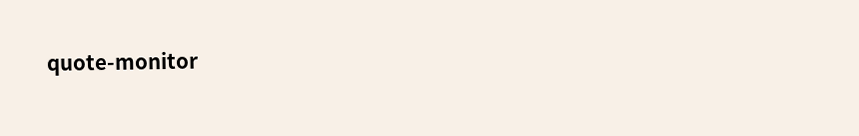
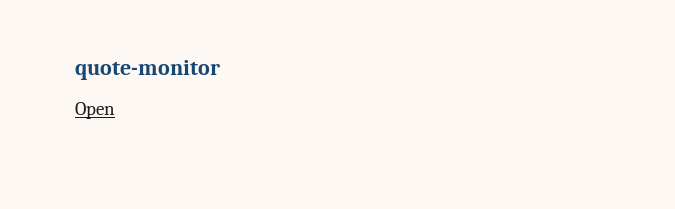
+ Open

